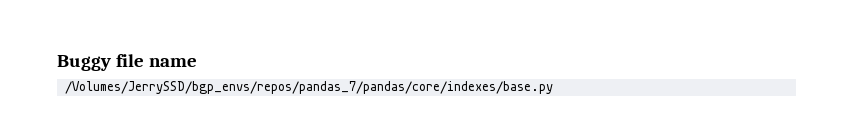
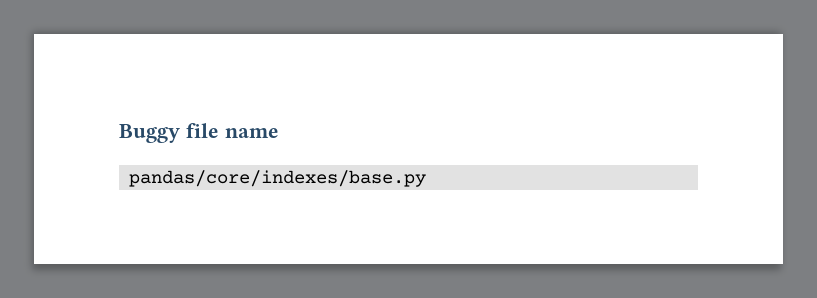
- /Volumes/JerrySSD/bgp_envs/repos/pandas_7/pandas/core/indexes/base.py
+ pandas/core/indexes/base.py

